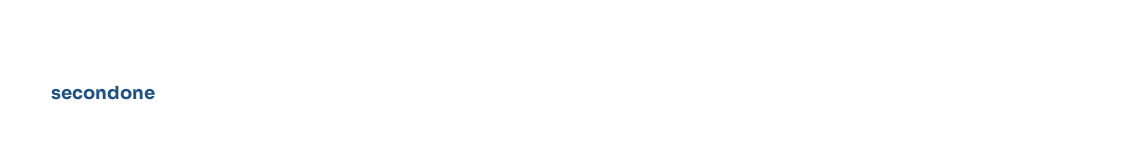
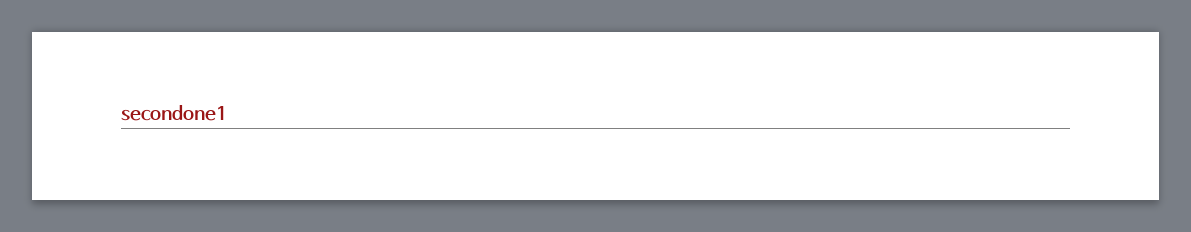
- secondone
+ secondone1

